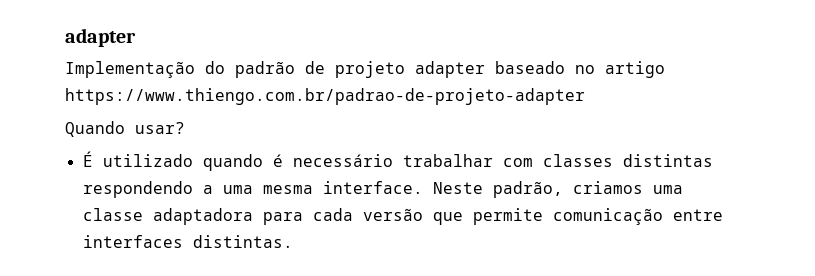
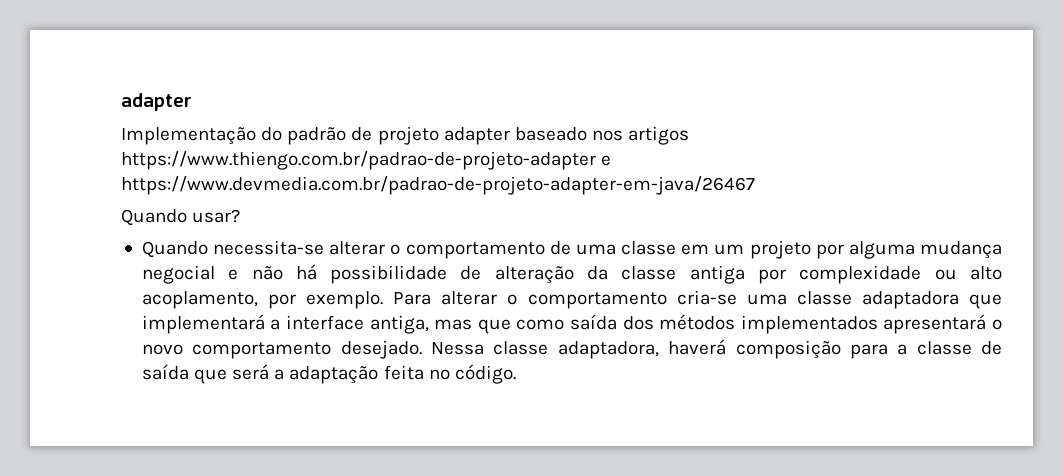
- Implementação do padrão de projeto adapter baseado no artigo https://www.thiengo.com.br/padrao-de-projeto-adapter
+ Implementação do padrão de projeto adapter baseado nos artigos https://www.thiengo.com.br/padrao-de-projeto-adapter e https://www.devmedia.com.br/padrao-de-projeto-adapter-em-java/26467
- É utilizado quando é necessário trabalhar com classes distintas respondendo a uma mesma interface. Neste padrão, criamos uma classe adaptadora para cada versão que permite comunicação entre interfaces distintas.
+ Quando necessita-se alterar o comportamento de uma classe em um projeto por alguma mudança negocial e não há possibilidade de alteração da classe antiga por complexidade ou alto acoplamento, por exemplo. Para alterar o comportamento cria-se uma classe adaptadora que implementará a interface antiga, mas que como saída dos métodos implementados apresentará o novo comportamento desejado. Nessa classe adaptadora, haverá composição para a classe de saída que será a adaptação feita no código.

